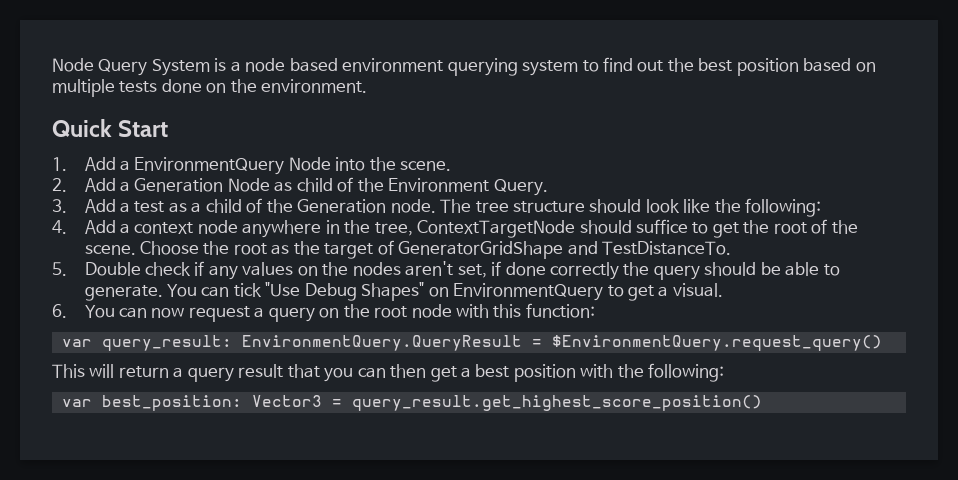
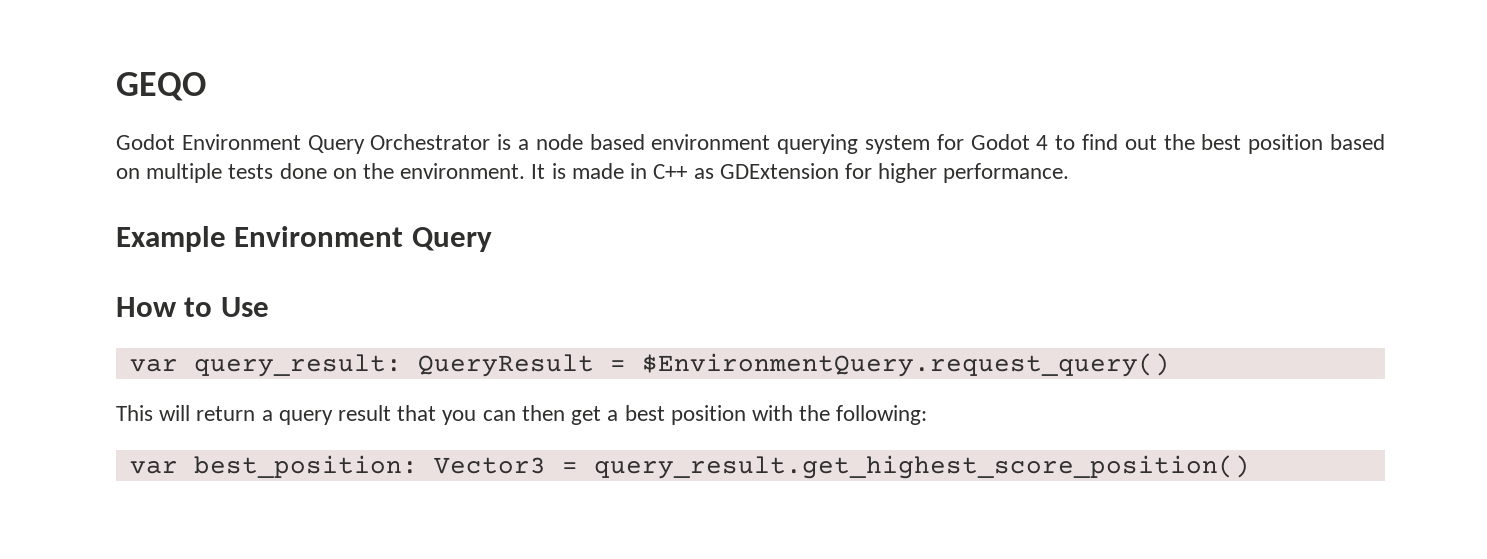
- Node Query System is a node based environment querying system to find out the best position based on multiple tests done on the environment.
- Quick Start
- 1. Add a EnvironmentQuery Node into the scene.
- 2. Add a Generation Node as child of the Environment Query.
- 3. Add a test as a child of the Generation node. The tree structure should look like the following:
- 4. Add a context node anywhere in the tree, ContextTargetNode should suffice to get the root of the scene. Choose the root as the target of GeneratorGridShape and TestDistanceTo.
- 5. Double check if any values on the nodes aren't set, if done correctly the query should be able to generate. You can tick "Use Debug Shapes" on EnvironmentQuery to get a visual.
- 6. You can now request a query on the root node with this function:
+ GEQO
+ Godot Environment Query Orchestrator is a node based environment querying system for Godot 4 to find out the best position based on multiple tests done on the environment. It is made in C++ as GDExtension for higher performance.
+ Example Environment Query
+ How to Use
- var query_result: EnvironmentQuery.QueryResult = $EnvironmentQuery.request_query()
+ var query_result: QueryResult = $EnvironmentQuery.request_query()

